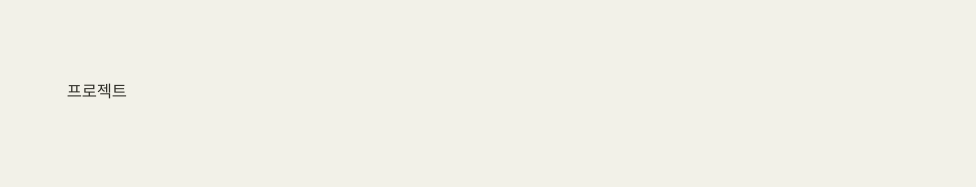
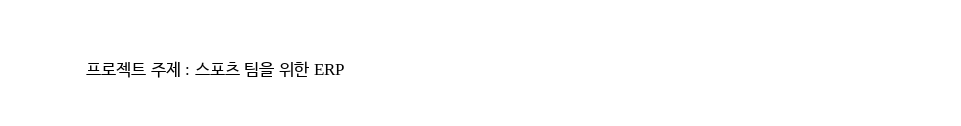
- 프로젝트
+ 프로젝트 주제 : 스포츠 팀을 위한 ERP

